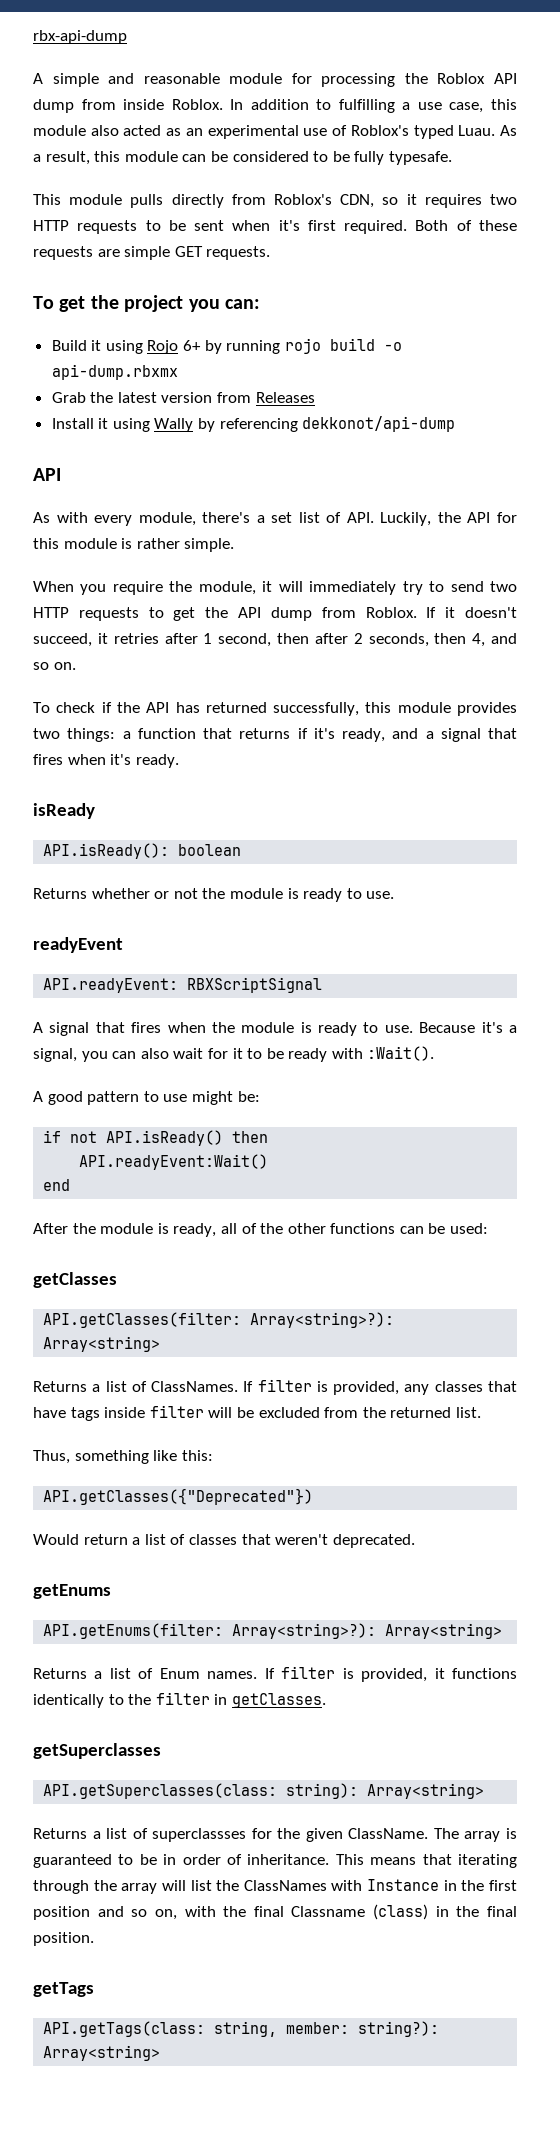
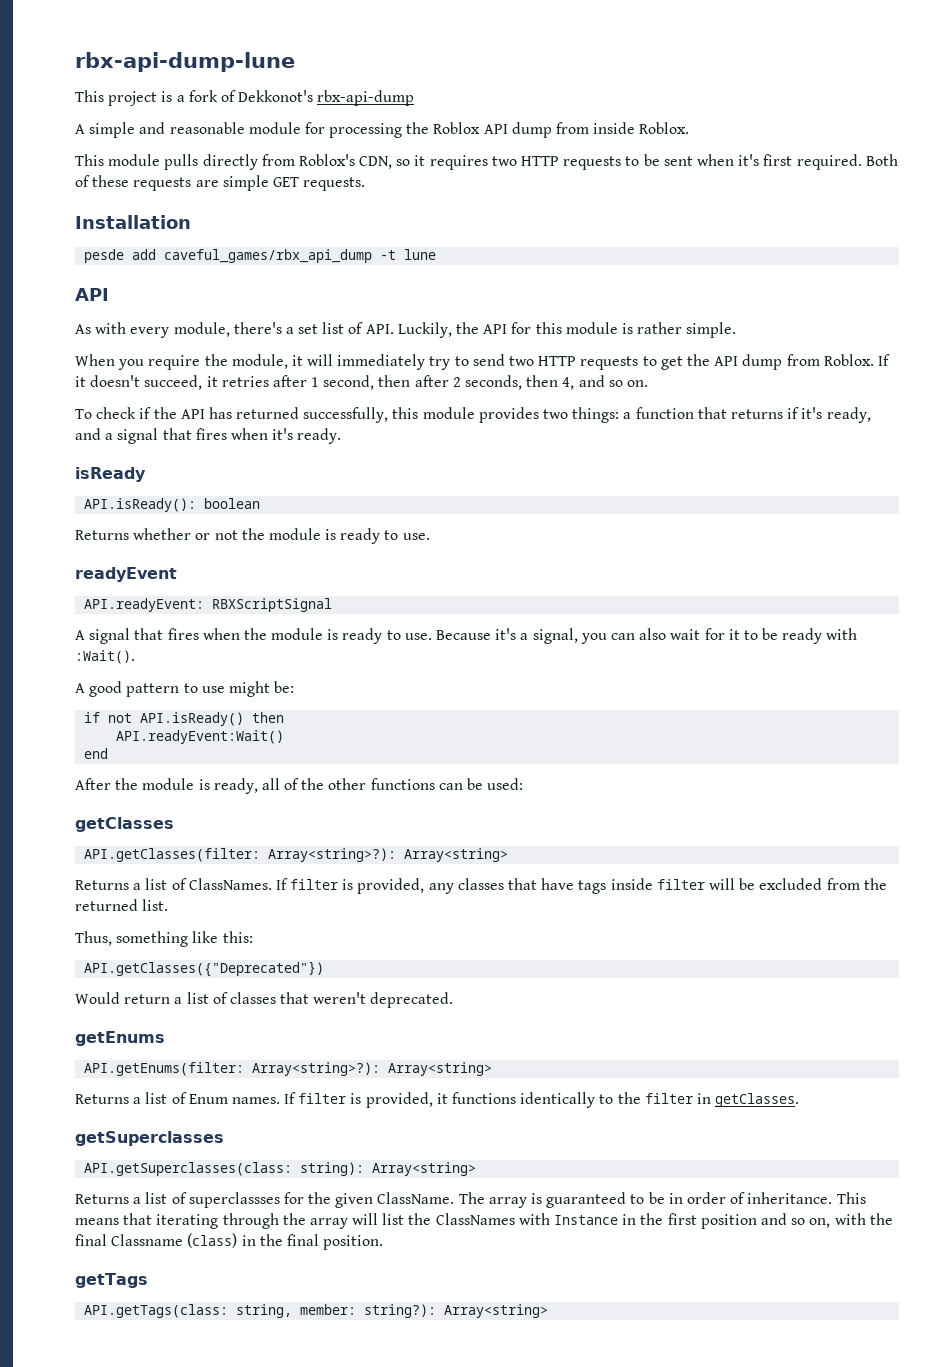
- rbx-api-dump
+ rbx-api-dump-lune
+ This project is a fork of Dekkonot's rbx-api-dump
- In addition to fulfilling a use case, this module also acted as an experimental use of Roblox's typed Luau. As a result, this module can be considered to be fully typesafe.
- To get the project you can:
- Build it using Rojo 6+ by running rojo build -o api-dump.rbxmx
- Grab the latest version from Releases
- Install it using Wally by referencing dekkonot/api-dump
+ Installation
+ pesde add caveful_games/rbx_api_dump -t lune

